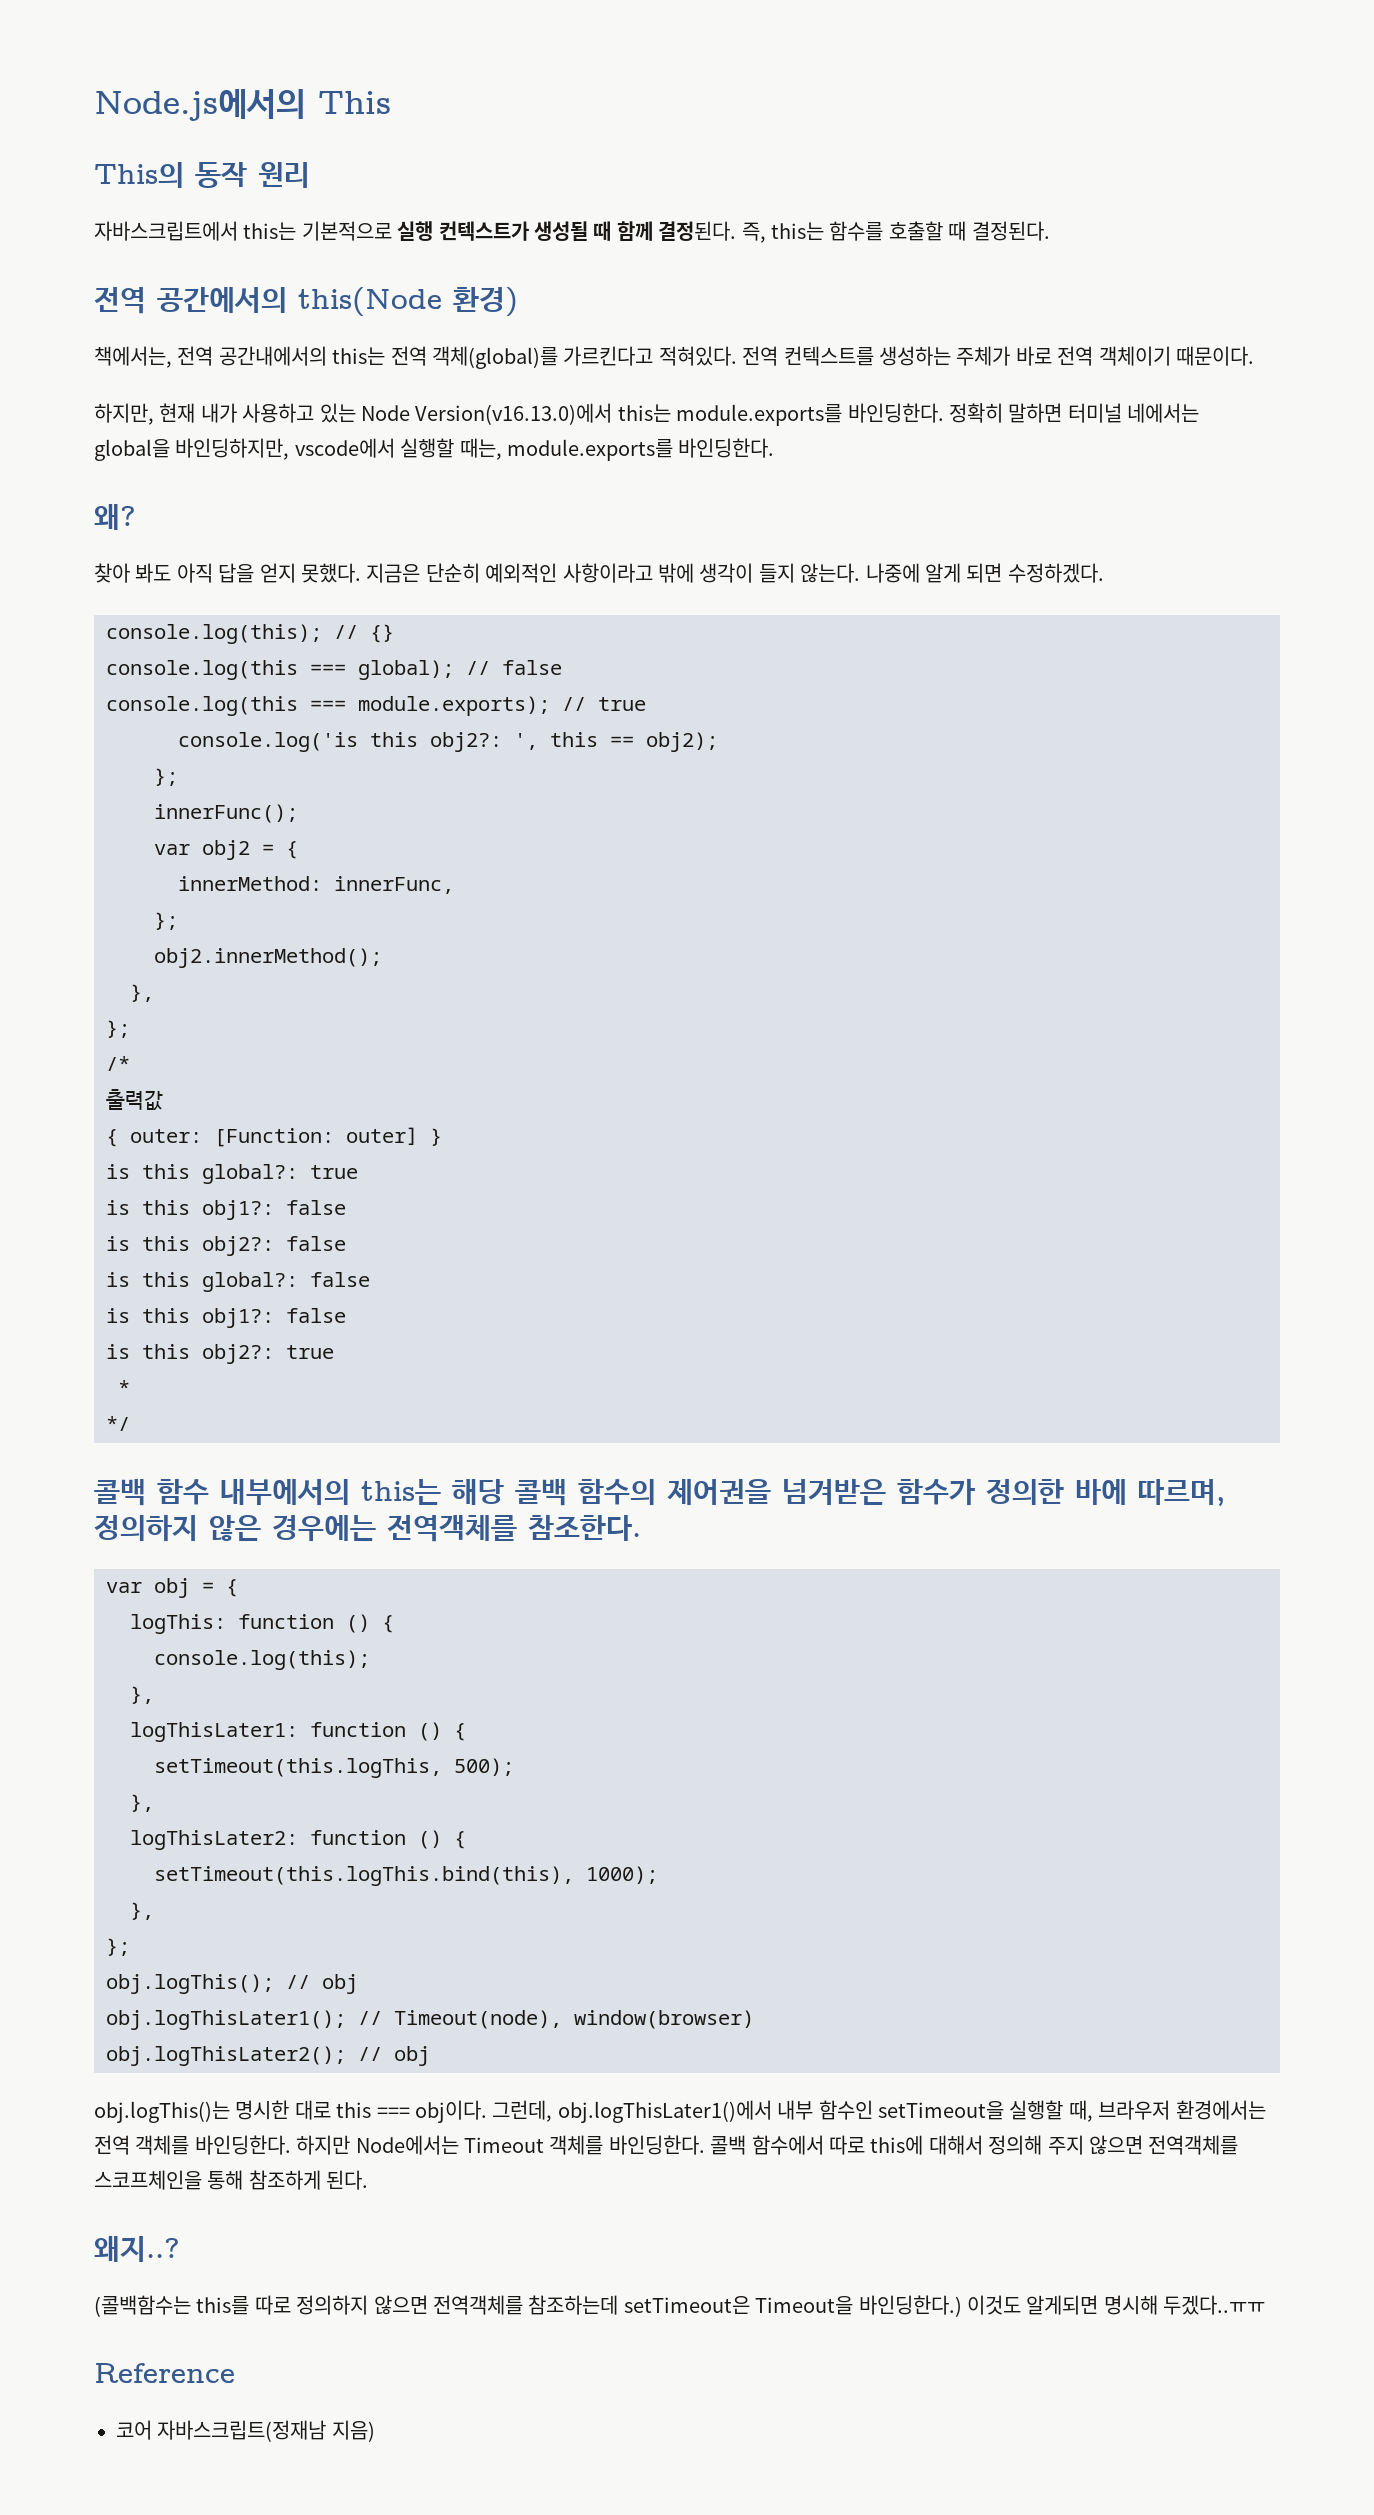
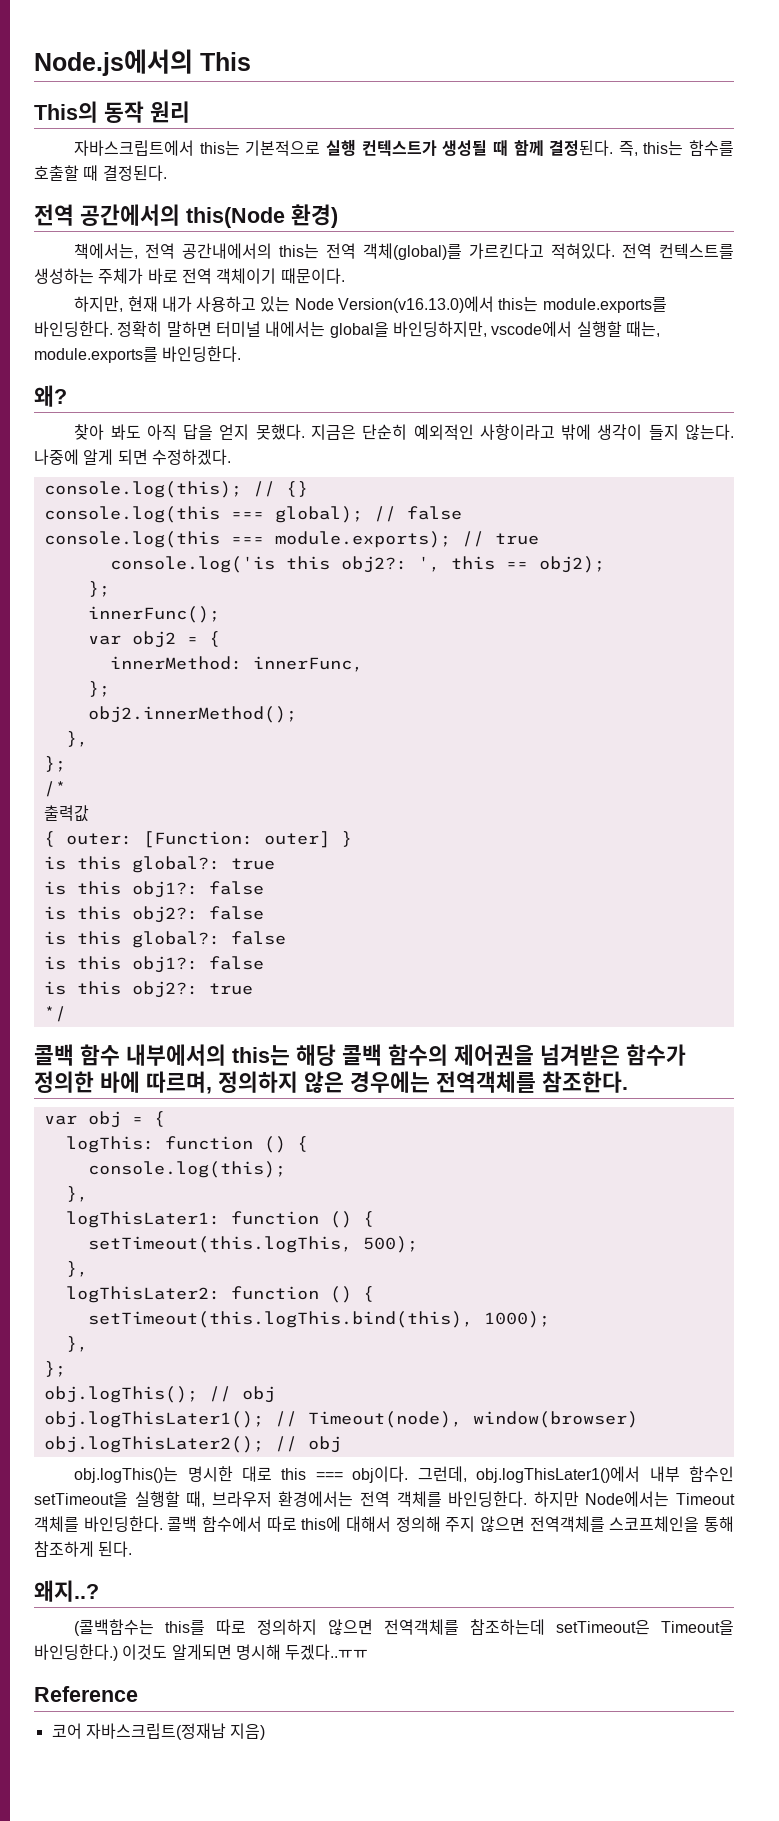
- 정확히 말하면 터미널 네에서는 global을 바인딩하지만, vscode에서 실행할 때는, module.exports를 바인딩한다.
+ 정확히 말하면 터미널 내에서는 global을 바인딩하지만, vscode에서 실행할 때는, module.exports를 바인딩한다.
- *

